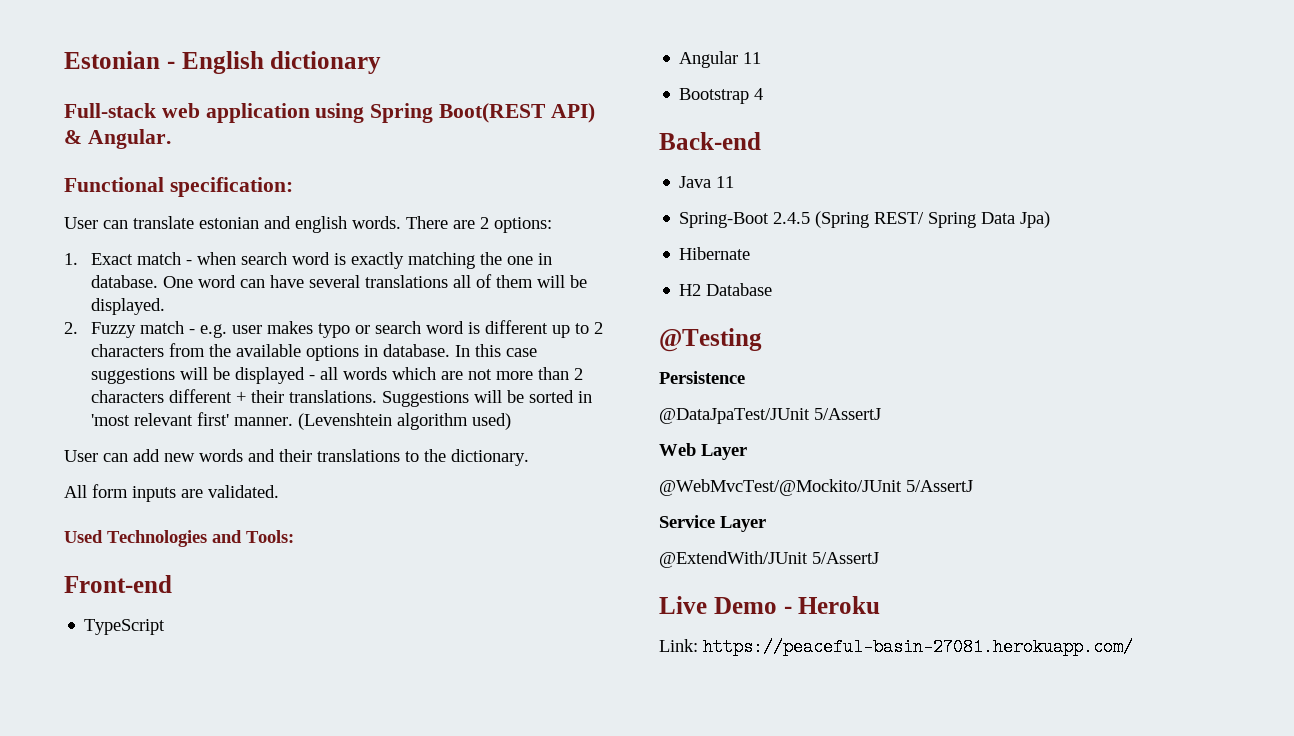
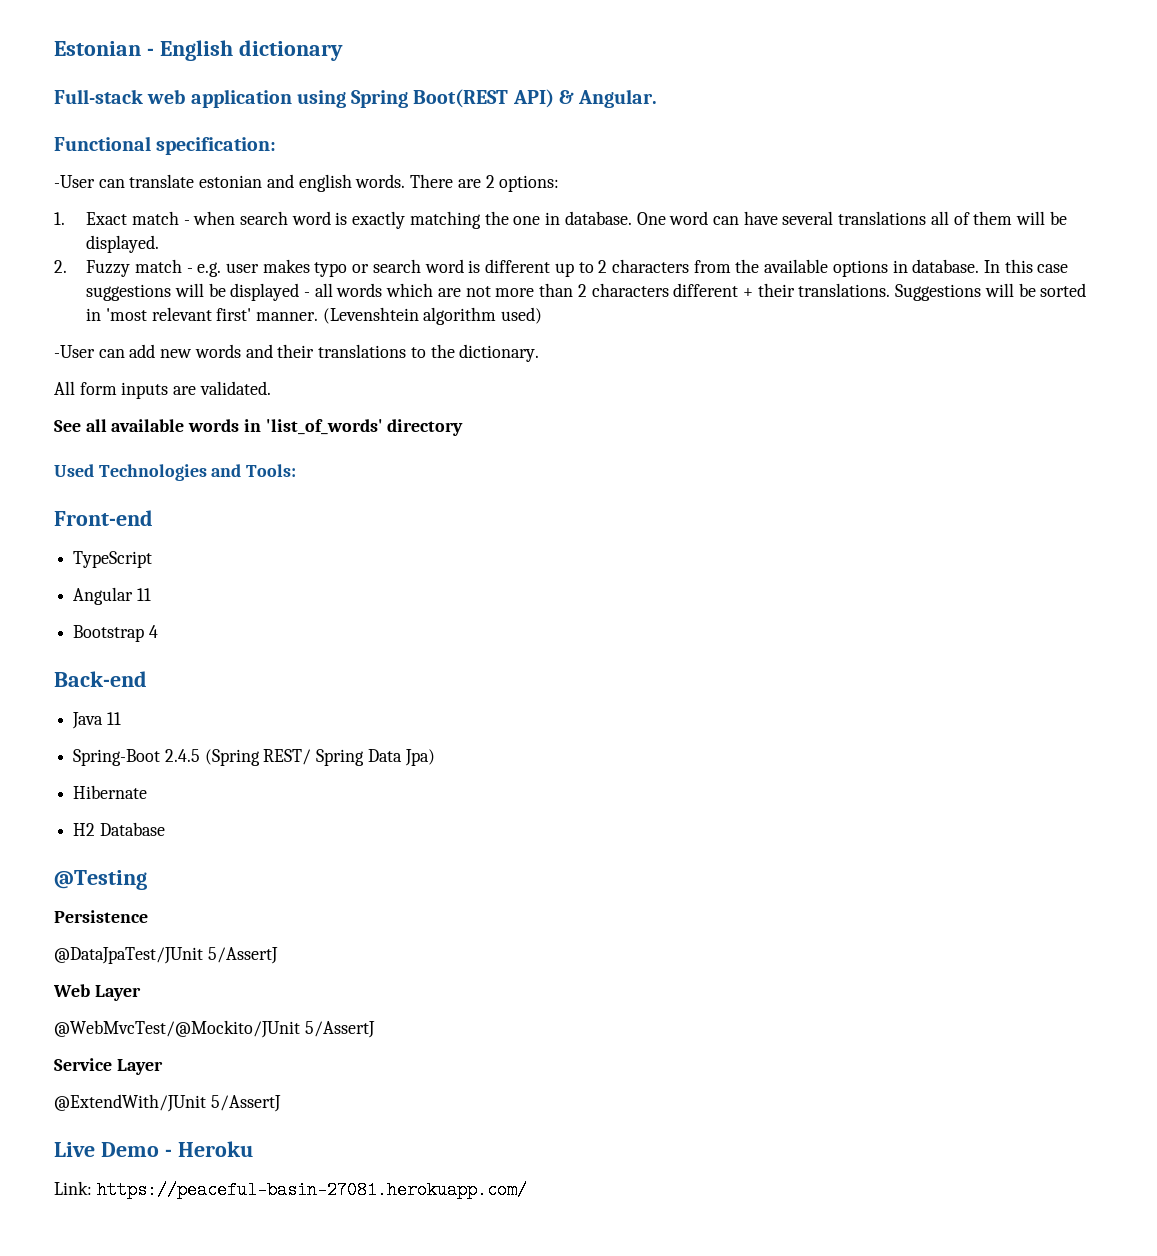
- User can translate estonian and english words.
+ -User can translate estonian and english words.
- User can add new words and their translations to the dictionary.
+ -User can add new words and their translations to the dictionary.
+ See all available words in 'list_of_words' directory

